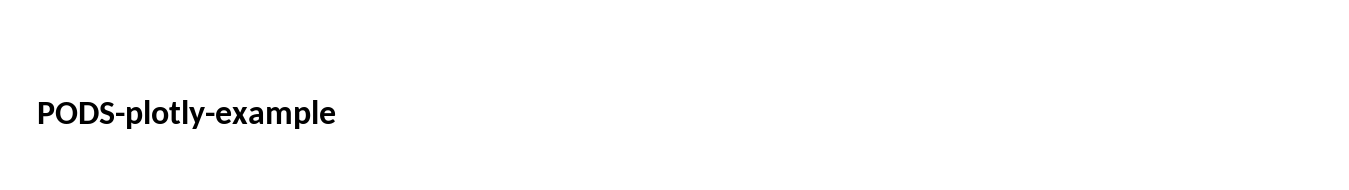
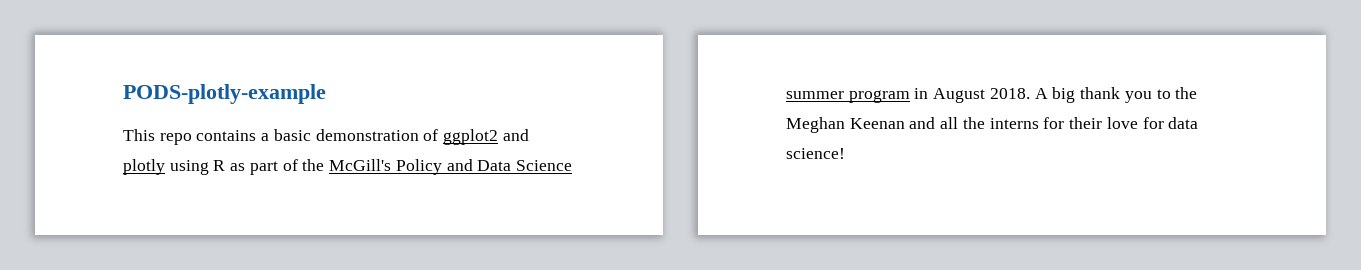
+ This repo contains a basic demonstration of ggplot2 and plotly using R as part of the McGill's Policy and Data Science summer program in August 2018. A big thank you to the Meghan Keenan and all the interns for their love for data science!

